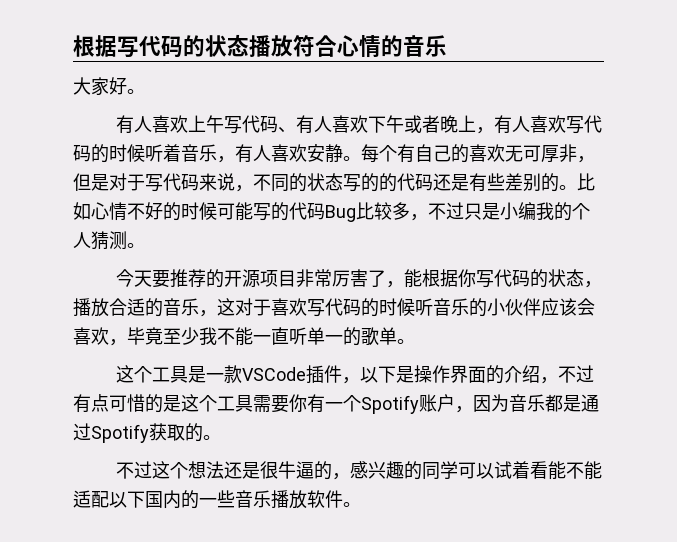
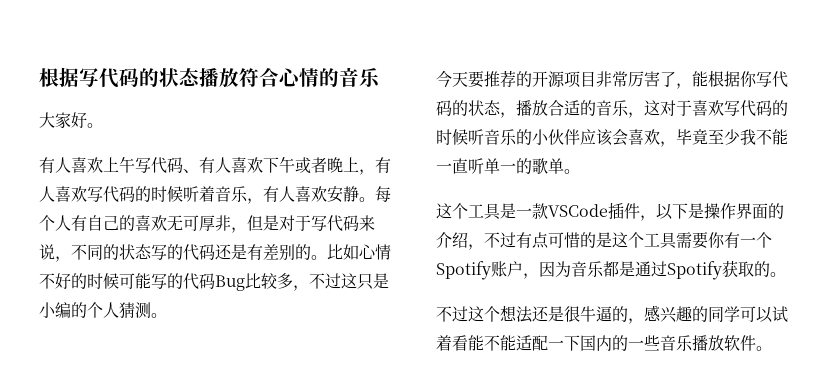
- 每个有自己的喜欢无可厚非，但是对于写代码来说，不同的状态写的的代码还是有些差别的。
+ 每个人有自己的喜欢无可厚非，但是对于写代码来说，不同的状态写的代码还是有差别的。
- 比如心情不好的时候可能写的代码Bug比较多，不过只是小编我的个人猜测。
+ 比如心情不好的时候可能写的代码Bug比较多，不过这只是小编的个人猜测。
- 不过这个想法还是很牛逼的，感兴趣的同学可以试着看能不能适配以下国内的一些音乐播放软件。
+ 不过这个想法还是很牛逼的，感兴趣的同学可以试着看能不能适配一下国内的一些音乐播放软件。

